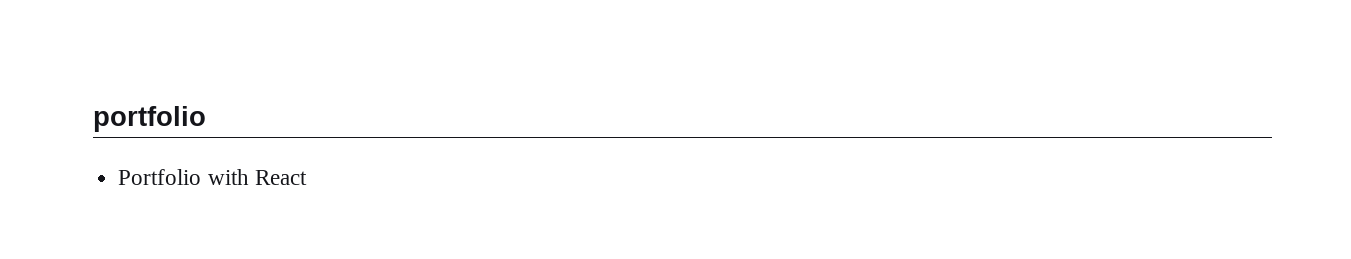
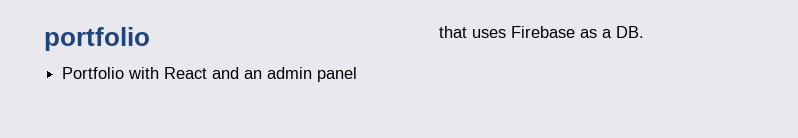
- Portfolio with React
+ Portfolio with React and an admin panel that uses Firebase as a DB.

